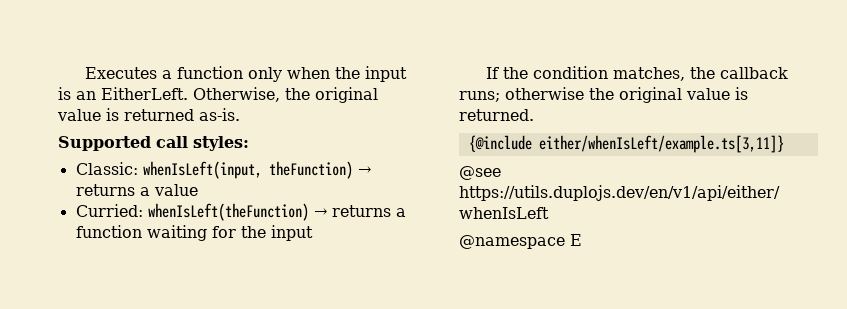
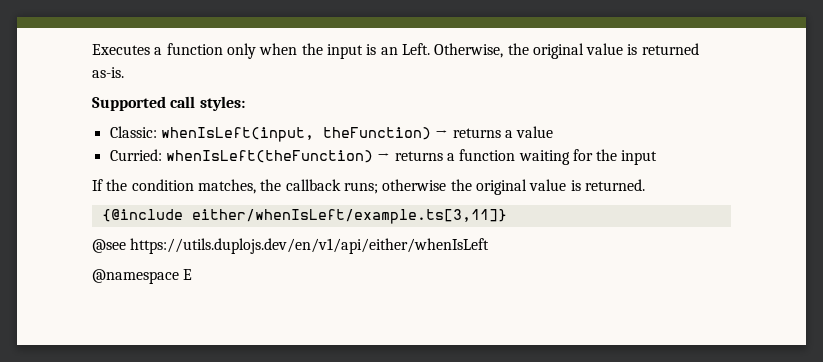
- Executes a function only when the input is an EitherLeft.
+ Executes a function only when the input is an Left.

